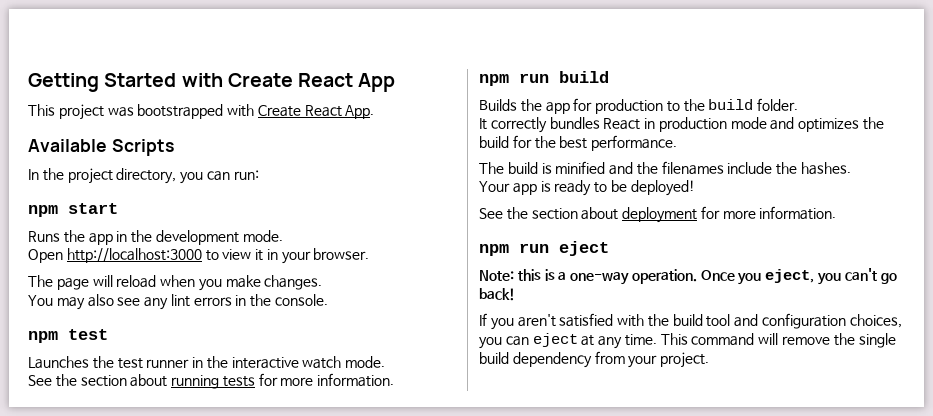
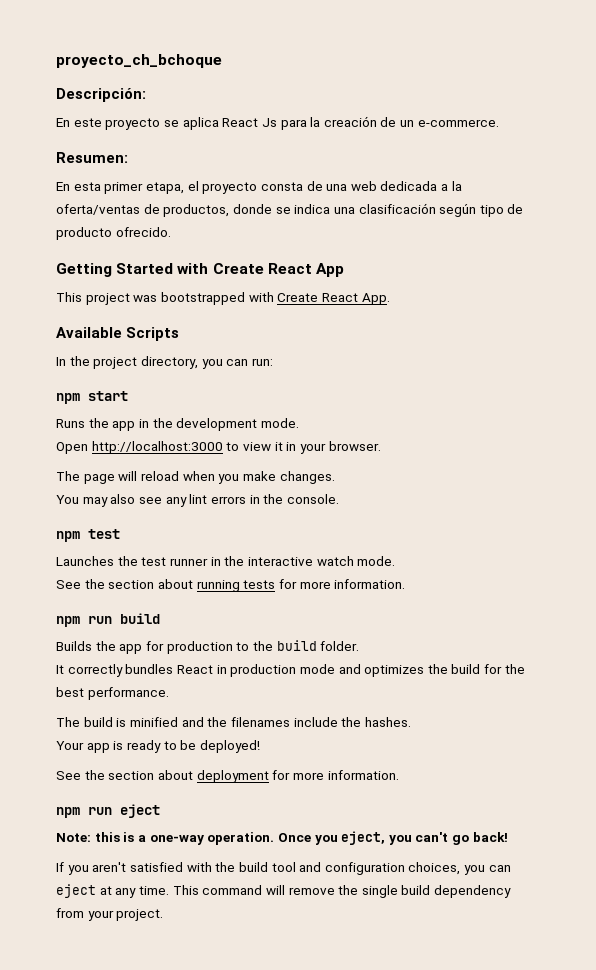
+ proyecto_ch_bchoque
+ Descripción:
+ En este proyecto se aplica React Js para la creación de un e-commerce.
+ Resumen:
+ En esta primer etapa, el proyecto consta de una web dedicada a la oferta/ventas de productos, donde se indica una clasificación según tipo de producto ofrecido.

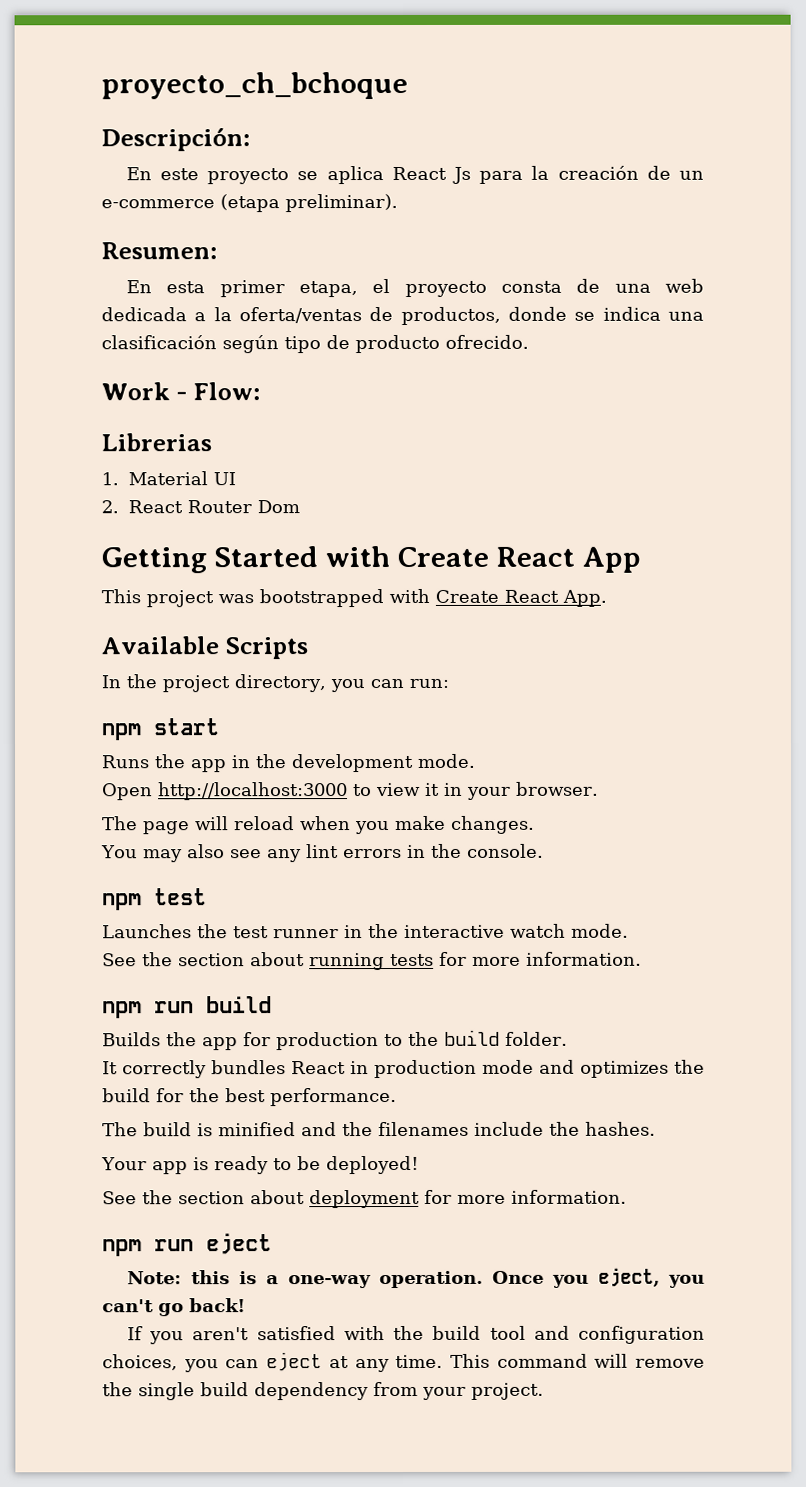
- En este proyecto se aplica React Js para la creación de un e-commerce.
+ En este proyecto se aplica React Js para la creación de un e-commerce (etapa preliminar).
+ Work - Flow:
+ Librerias
+ 1. Material UI
+ 2. React Router Dom

